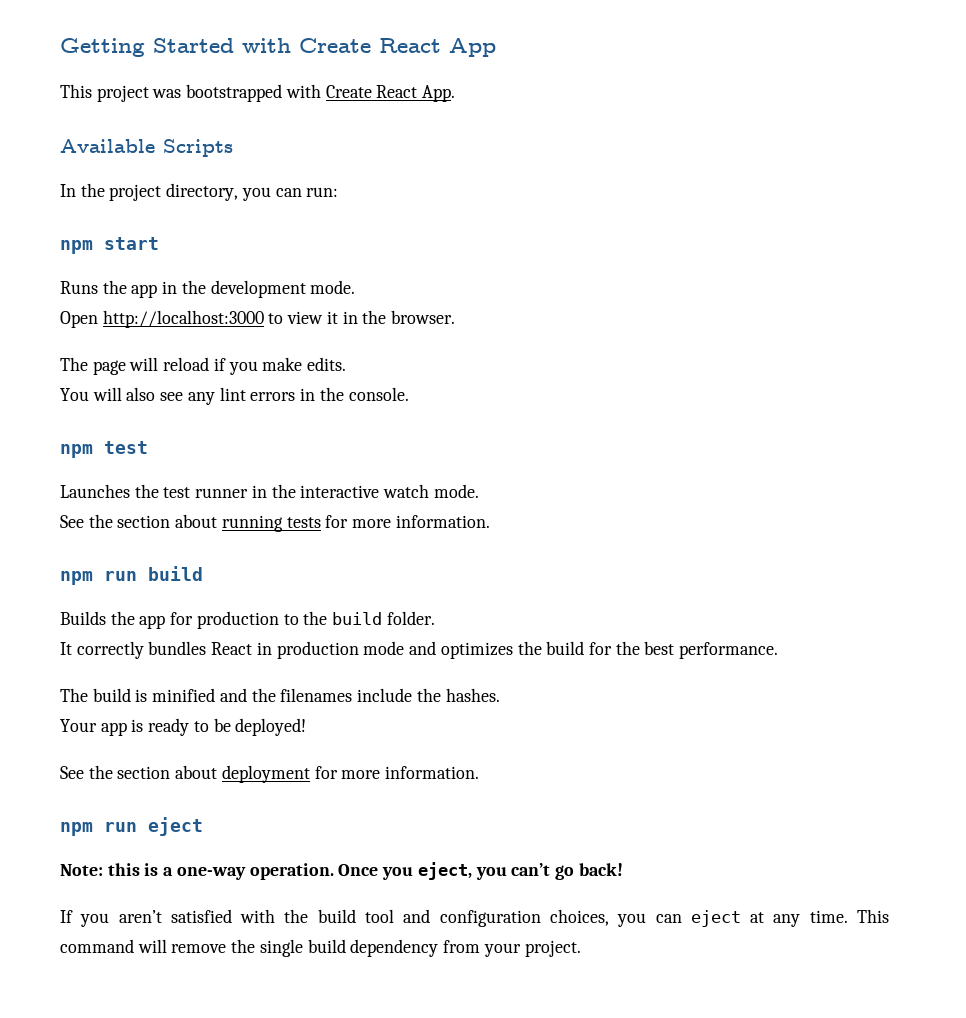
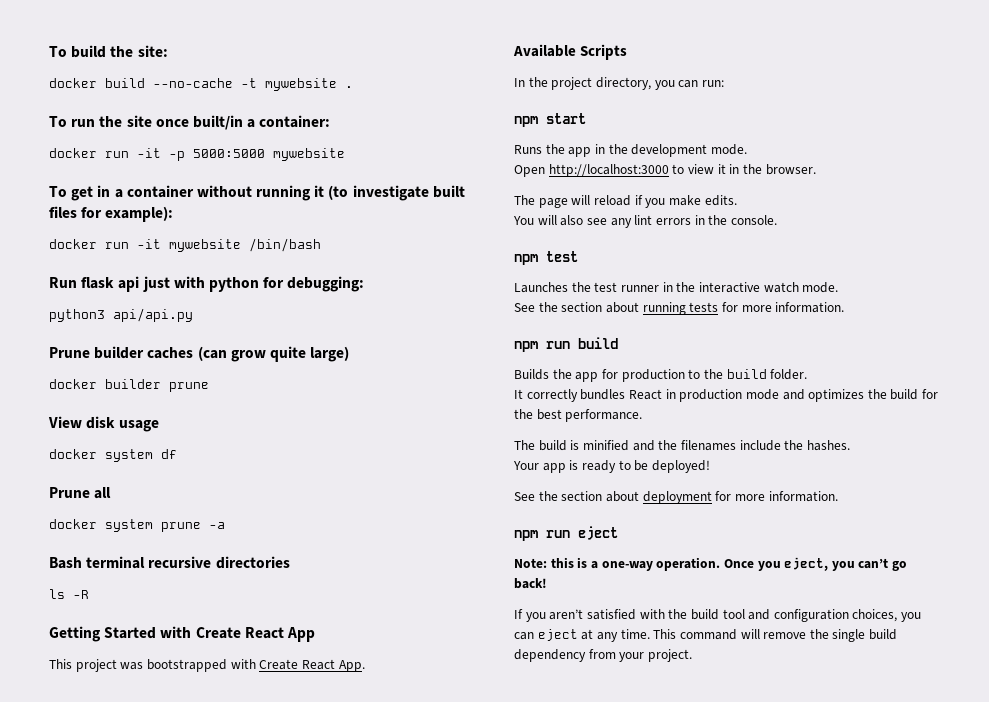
+ To build the site:
+ docker build --no-cache -t mywebsite .
+ To run the site once built/in a container:
+ docker run -it -p 5000:5000 mywebsite
+ To get in a container without running it (to investigate built files for example):
+ docker run -it mywebsite /bin/bash
+ Run flask api just with python for debugging:
+ python3 api/api.py
+ Prune builder caches (can grow quite large)
+ docker builder prune
+ View disk usage
+ docker system df
+ Prune all
+ docker system prune -a
+ Bash terminal recursive directories
+ ls -R

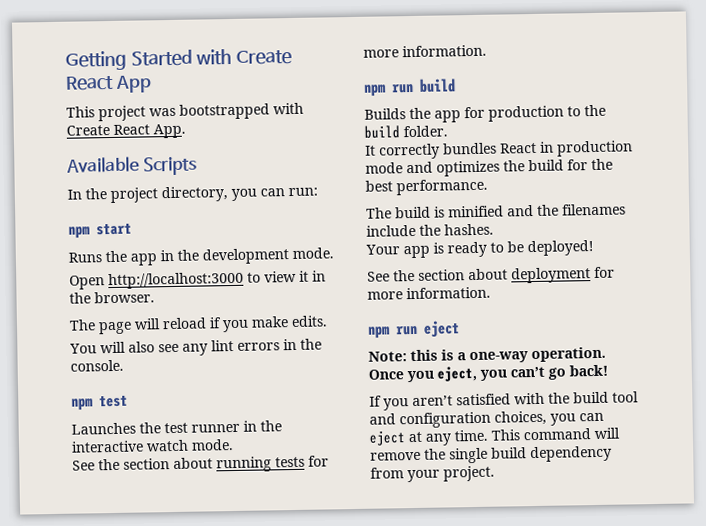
- To build the site:
- docker build --no-cache -t mywebsite .
- To run the site once built/in a container:
- docker run -it -p 5000:5000 mywebsite
- To get in a container without running it (to investigate built files for example):
- docker run -it mywebsite /bin/bash
- Run flask api just with python for debugging:
- python3 api/api.py
- Prune builder caches (can grow quite large)
- docker builder prune
- View disk usage
- docker system df
- Prune all
- docker system prune -a
- Bash terminal recursive directories
- ls -R

